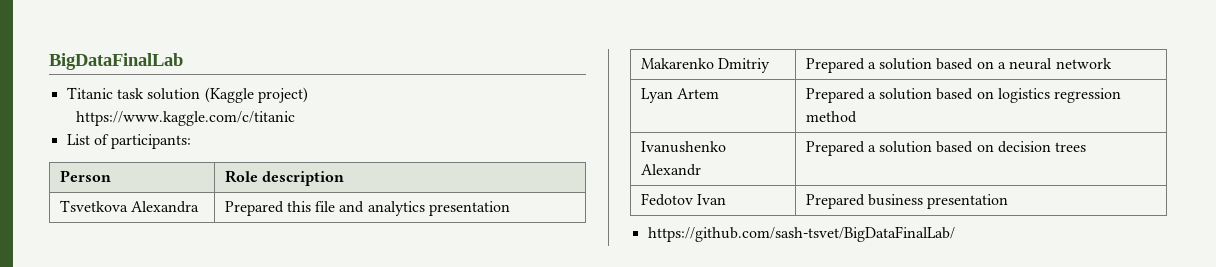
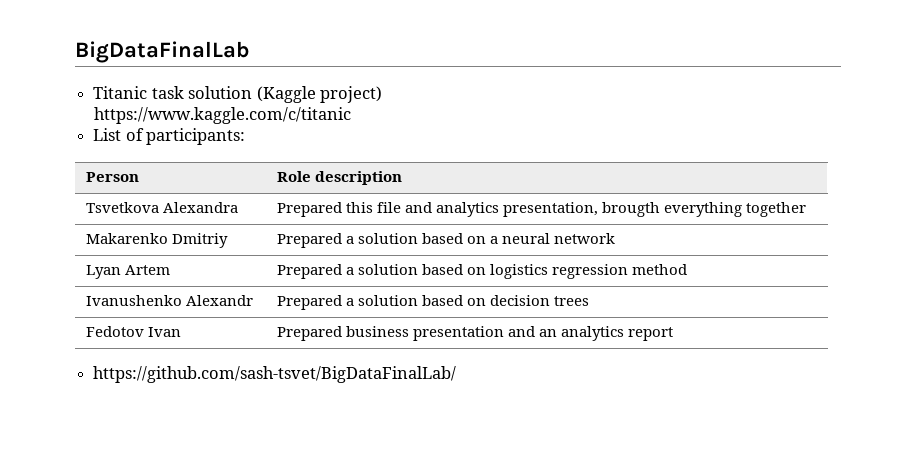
- Tsvetkova Alexandra | Prepared this file and analytics presentation
+ Tsvetkova Alexandra | Prepared this file and analytics presentation, brougth everything together
- Fedotov Ivan | Prepared business presentation
+ Fedotov Ivan | Prepared business presentation and an analytics report

